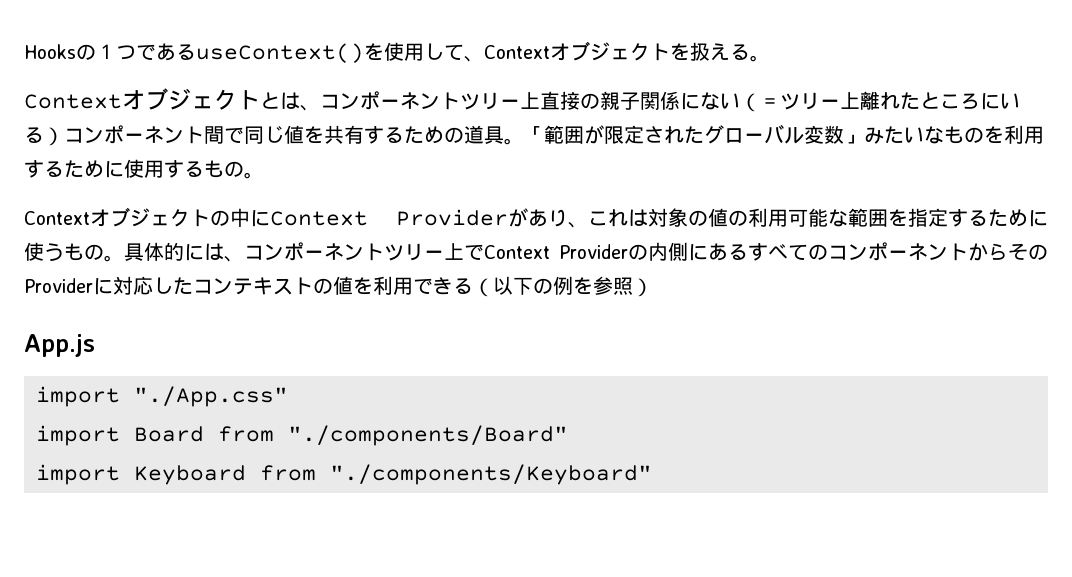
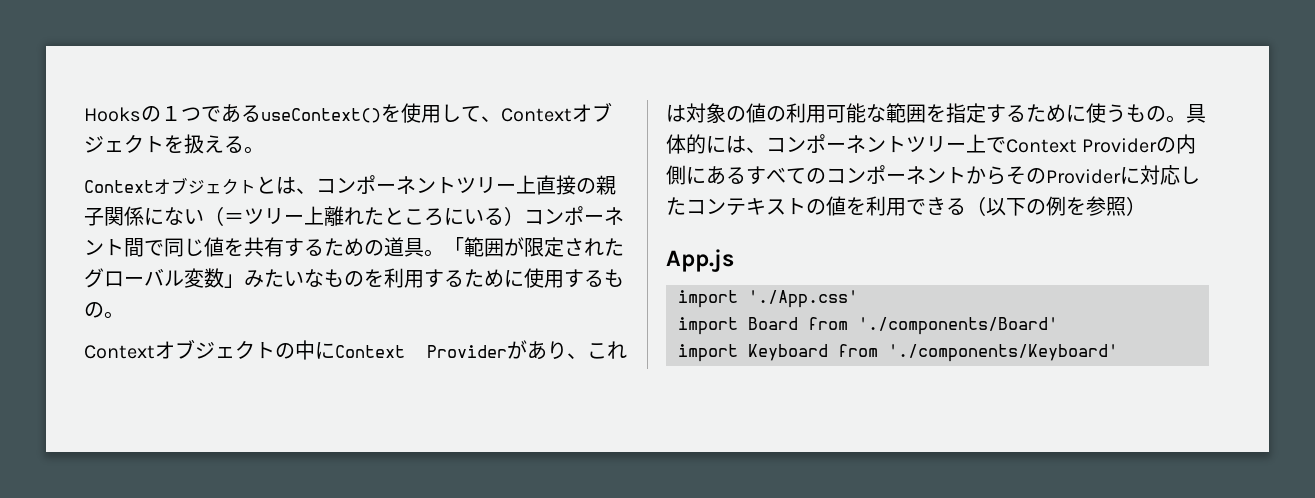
- import "./App.css"
+ import './App.css'
- import Board from "./components/Board"
+ import Board from './components/Board'
- import Keyboard from "./components/Keyboard"
+ import Keyboard from './components/Keyboard'

